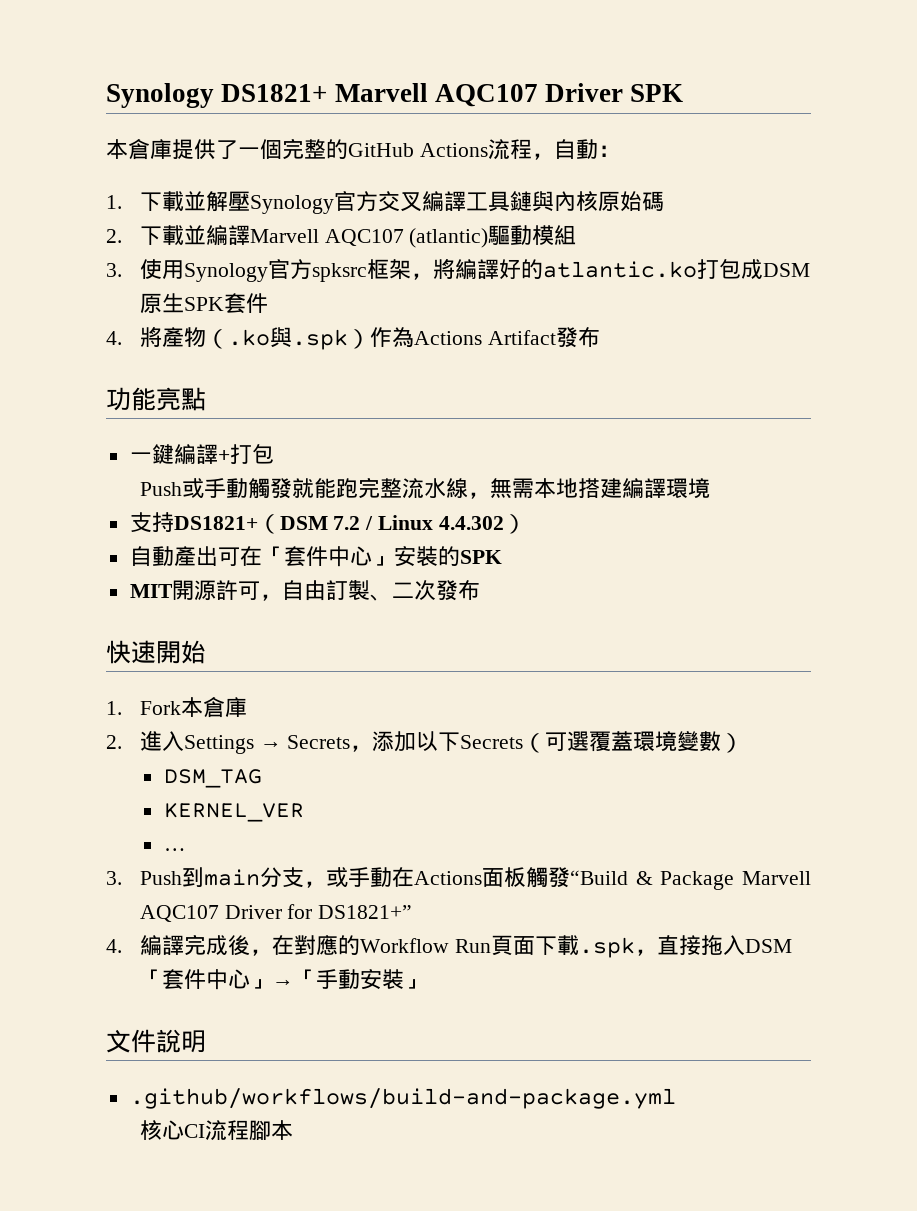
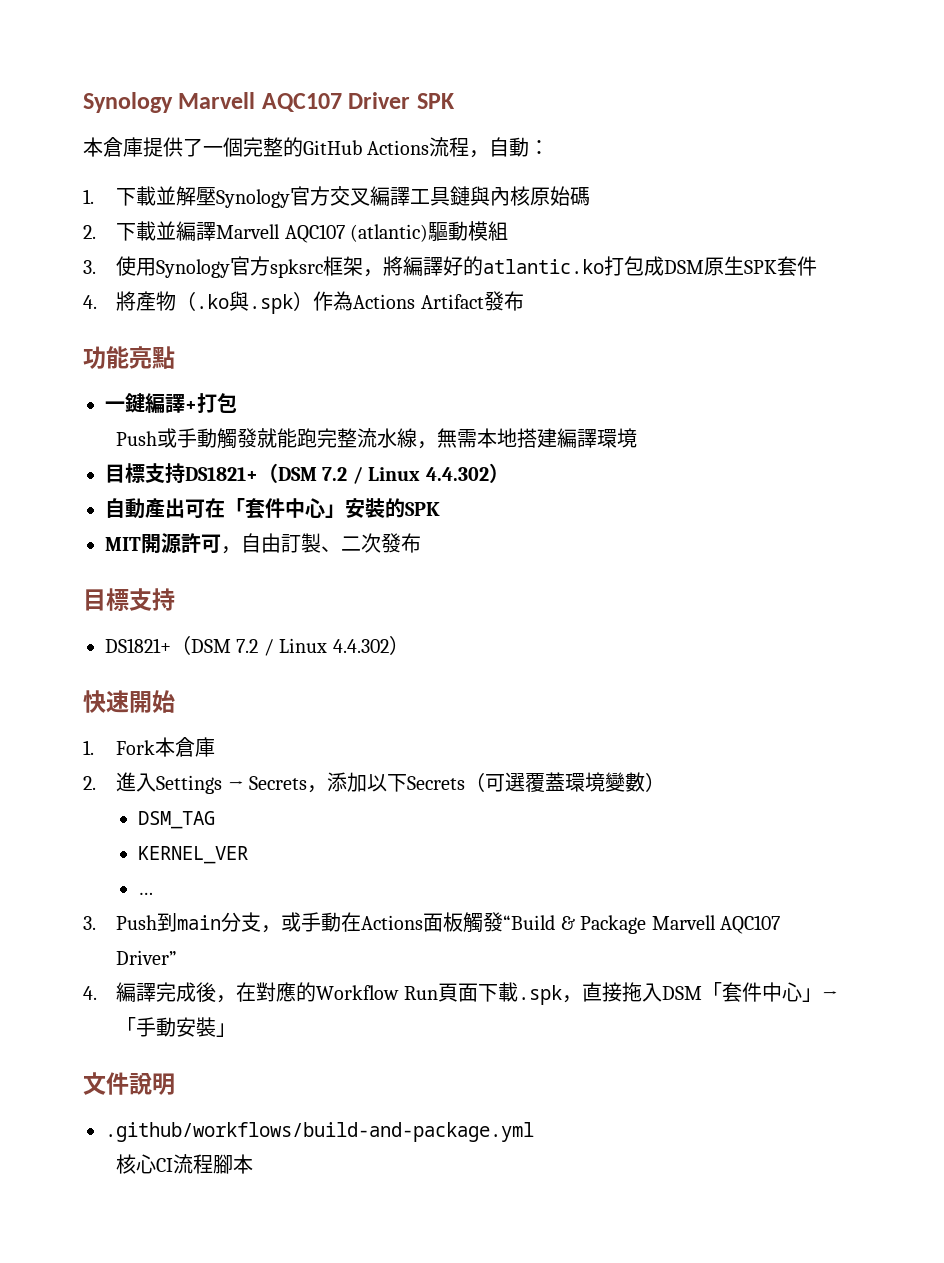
- Synology DS1821+ Marvell AQC107 Driver SPK
+ Synology Marvell AQC107 Driver SPK
- 支持DS1821+（DSM 7.2 / Linux 4.4.302）
+ 目標支持DS1821+（DSM 7.2 / Linux 4.4.302）
  MIT開源許可，自由訂製、二次發布
+ 目標支持
+ DS1821+（DSM 7.2 / Linux 4.4.302）
- 3. Push到main分支，或手動在Actions面板觸發“Build & Package Marvell AQC107 Driver for DS1821+”
+ 3. Push到main分支，或手動在Actions面板觸發“Build & Package Marvell AQC107 Driver”

